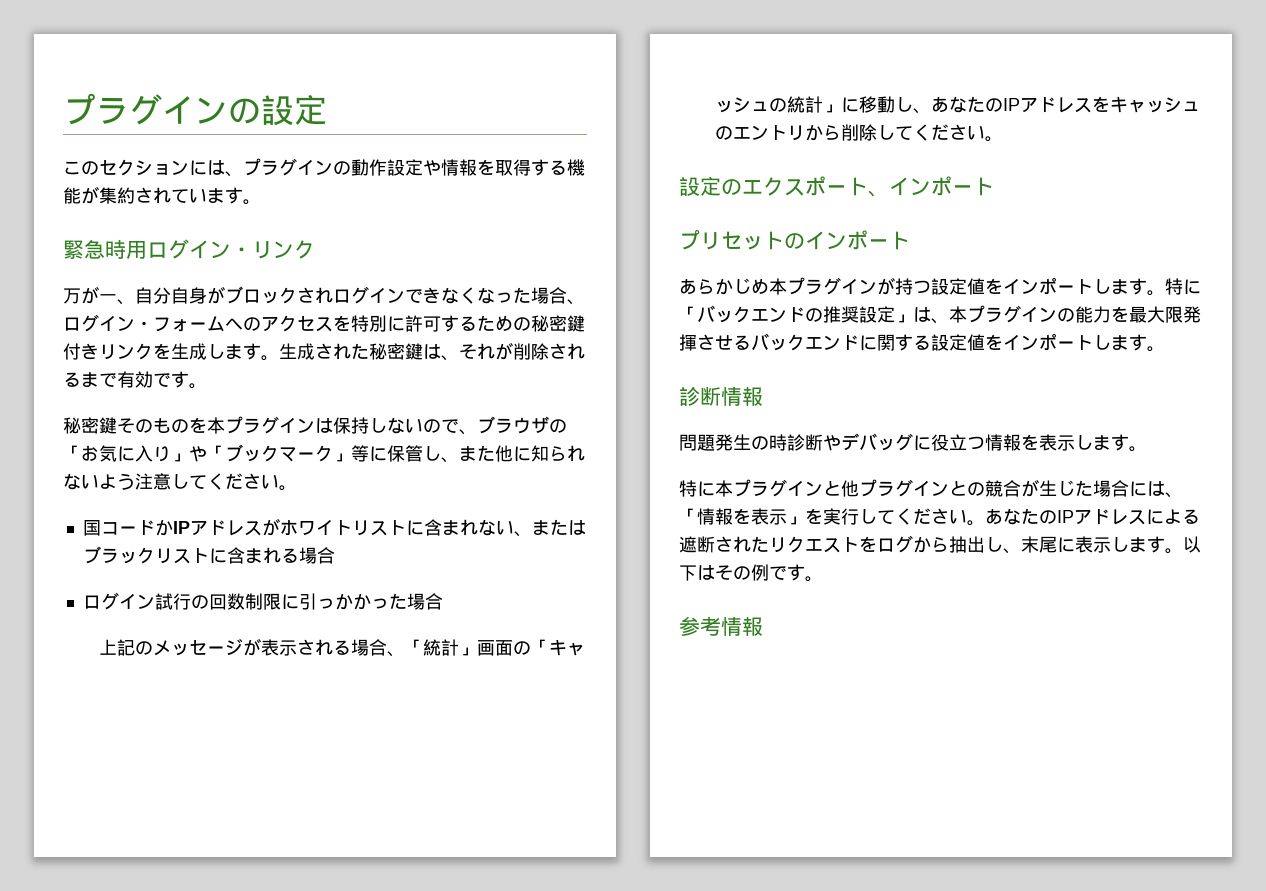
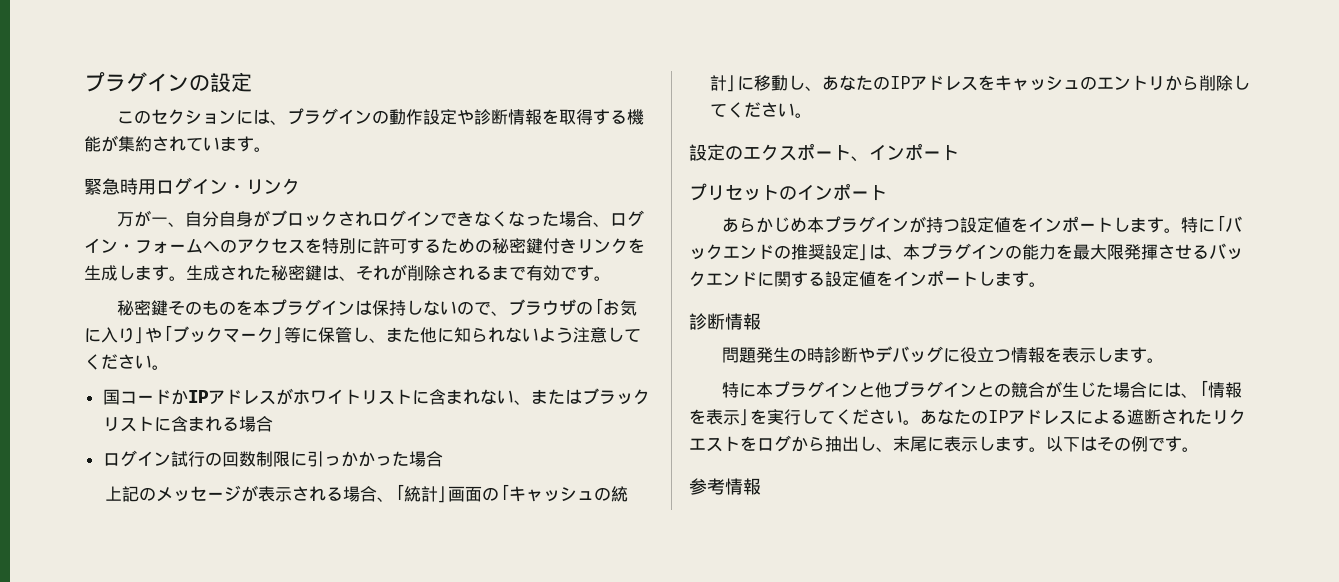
- このセクションには、プラグインの動作設定や情報を取得する機能が集約されています。
+ このセクションには、プラグインの動作設定や診断情報を取得する機能が集約されています。

